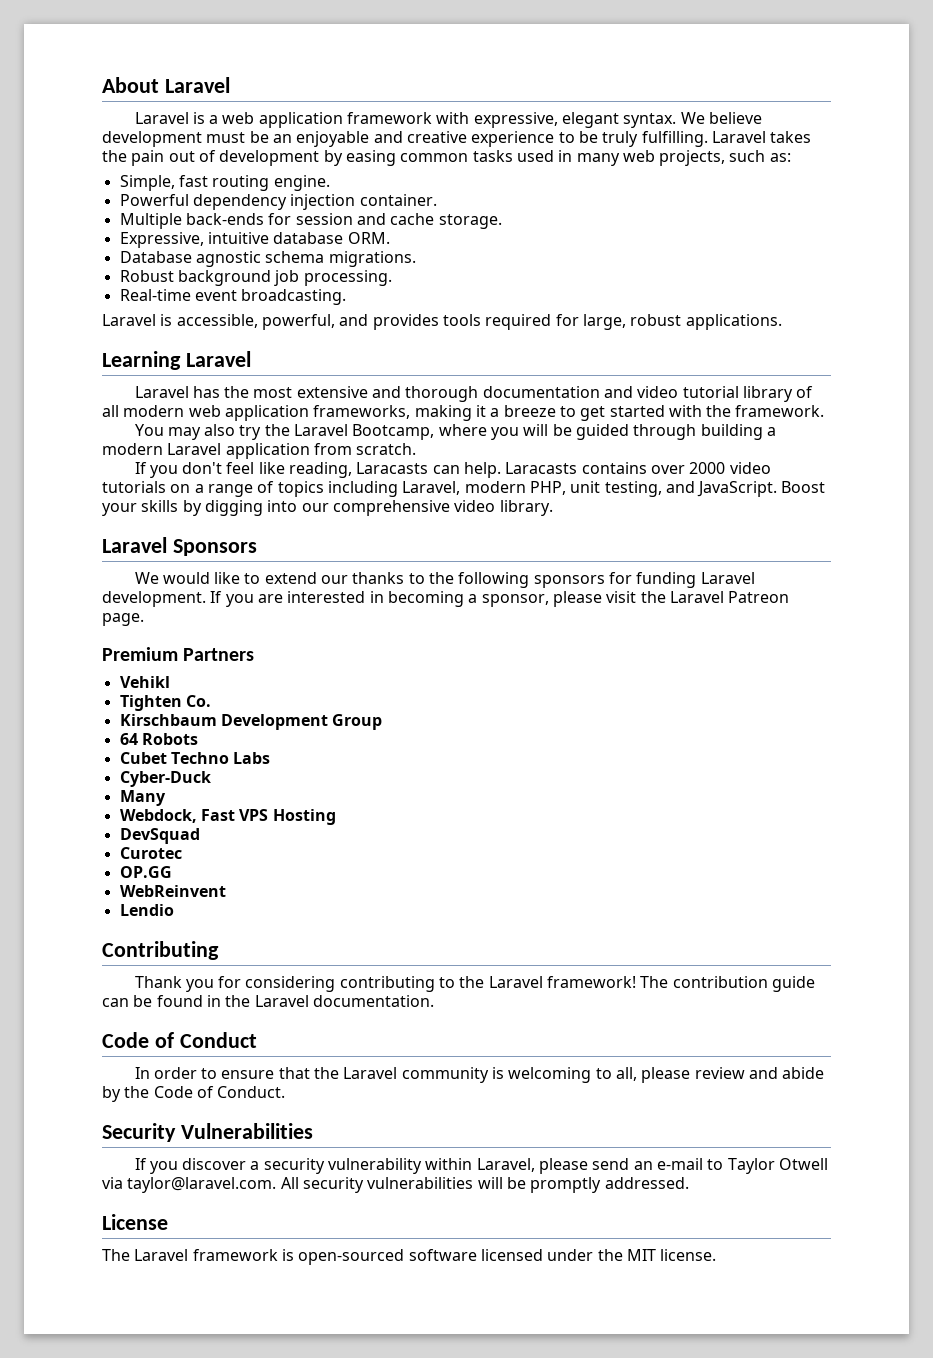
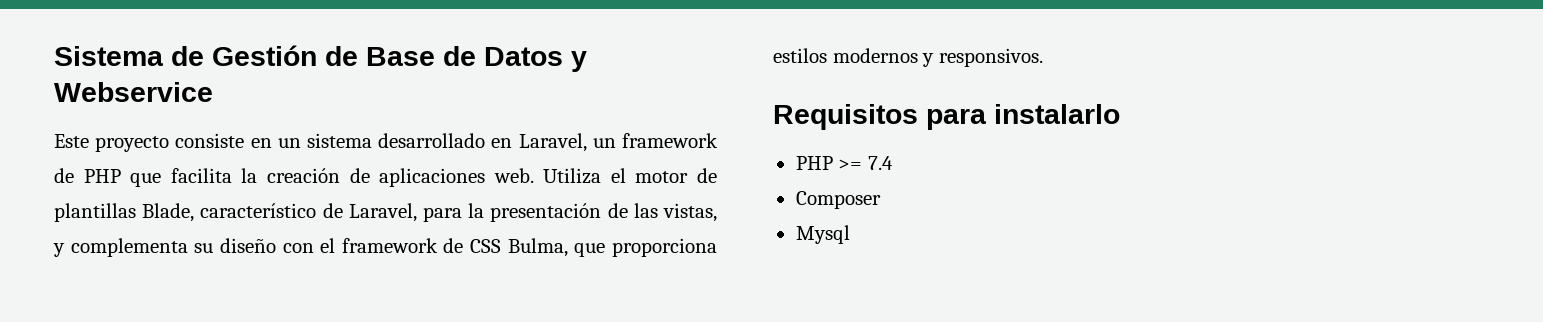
- About Laravel
- Laravel is a web application framework with expressive, elegant syntax. We believe development must be an enjoyable and creative experience to be truly fulfilling. Laravel takes the pain out of development by easing common tasks used in many web projects, such as:
- Simple, fast routing engine.
- Powerful dependency injection container.
- Multiple back-ends for session and cache storage.
- Expressive, intuitive database ORM.
- Database agnostic schema migrations.
- Robust background job processing.
- Real-time event broadcasting.
- Laravel is accessible, powerful, and provides tools required for large, robust applications.
- Learning Laravel
- Laravel has the most extensive and thorough documentation and video tutorial library of all modern web application frameworks, making it a breeze to get started with the framework.
- You may also try the Laravel Bootcamp, where you will be guided through building a modern Laravel application from scratch.
- If you don't feel like reading, Laracasts can help. Laracasts contains over 2000 video tutorials on a range of topics including Laravel, modern PHP, unit testing, and JavaScript. Boost your skills by digging into our comprehensive video library.
- Laravel Sponsors
- We would like to extend our thanks to the following sponsors for funding Laravel development. If you are interested in becoming a sponsor, please visit the Laravel Patreon page.
- Premium Partners
- Vehikl
- Tighten Co.
- Kirschbaum Development Group
- 64 Robots
- Cubet Techno Labs
- Cyber-Duck
- Many
- Webdock, Fast VPS Hosting
- DevSquad
- Curotec
- OP.GG
- WebReinvent
- Lendio
- Contributing
- Thank you for considering contributing to the Laravel framework! The contribution guide can be found in the Laravel documentation.
- Code of Conduct
- In order to ensure that the Laravel community is welcoming to all, please review and abide by the Code of Conduct.
- Security Vulnerabilities
- If you discover a security vulnerability within Laravel, please send an e-mail to Taylor Otwell via taylor@laravel.com. All security vulnerabilities will be promptly addressed.
- License
- The Laravel framework is open-sourced software licensed under the MIT license.
+ Sistema de Gestión de Base de Datos y Webservice
+ Este proyecto consiste en un sistema desarrollado en Laravel, un framework de PHP que facilita la creación de aplicaciones web. Utiliza el motor de plantillas Blade, característico de Laravel, para la presentación de las vistas, y complementa su diseño con el framework de CSS Bulma, que proporciona estilos modernos y responsivos.
+ Requisitos para instalarlo
+ PHP >= 7.4
+ Composer
+ Mysql

